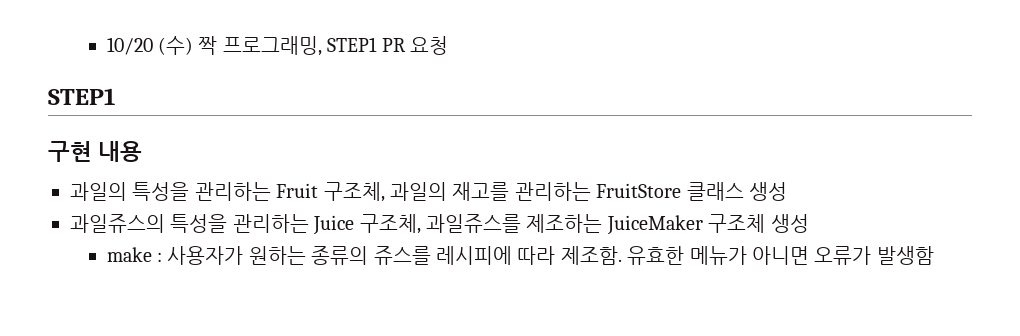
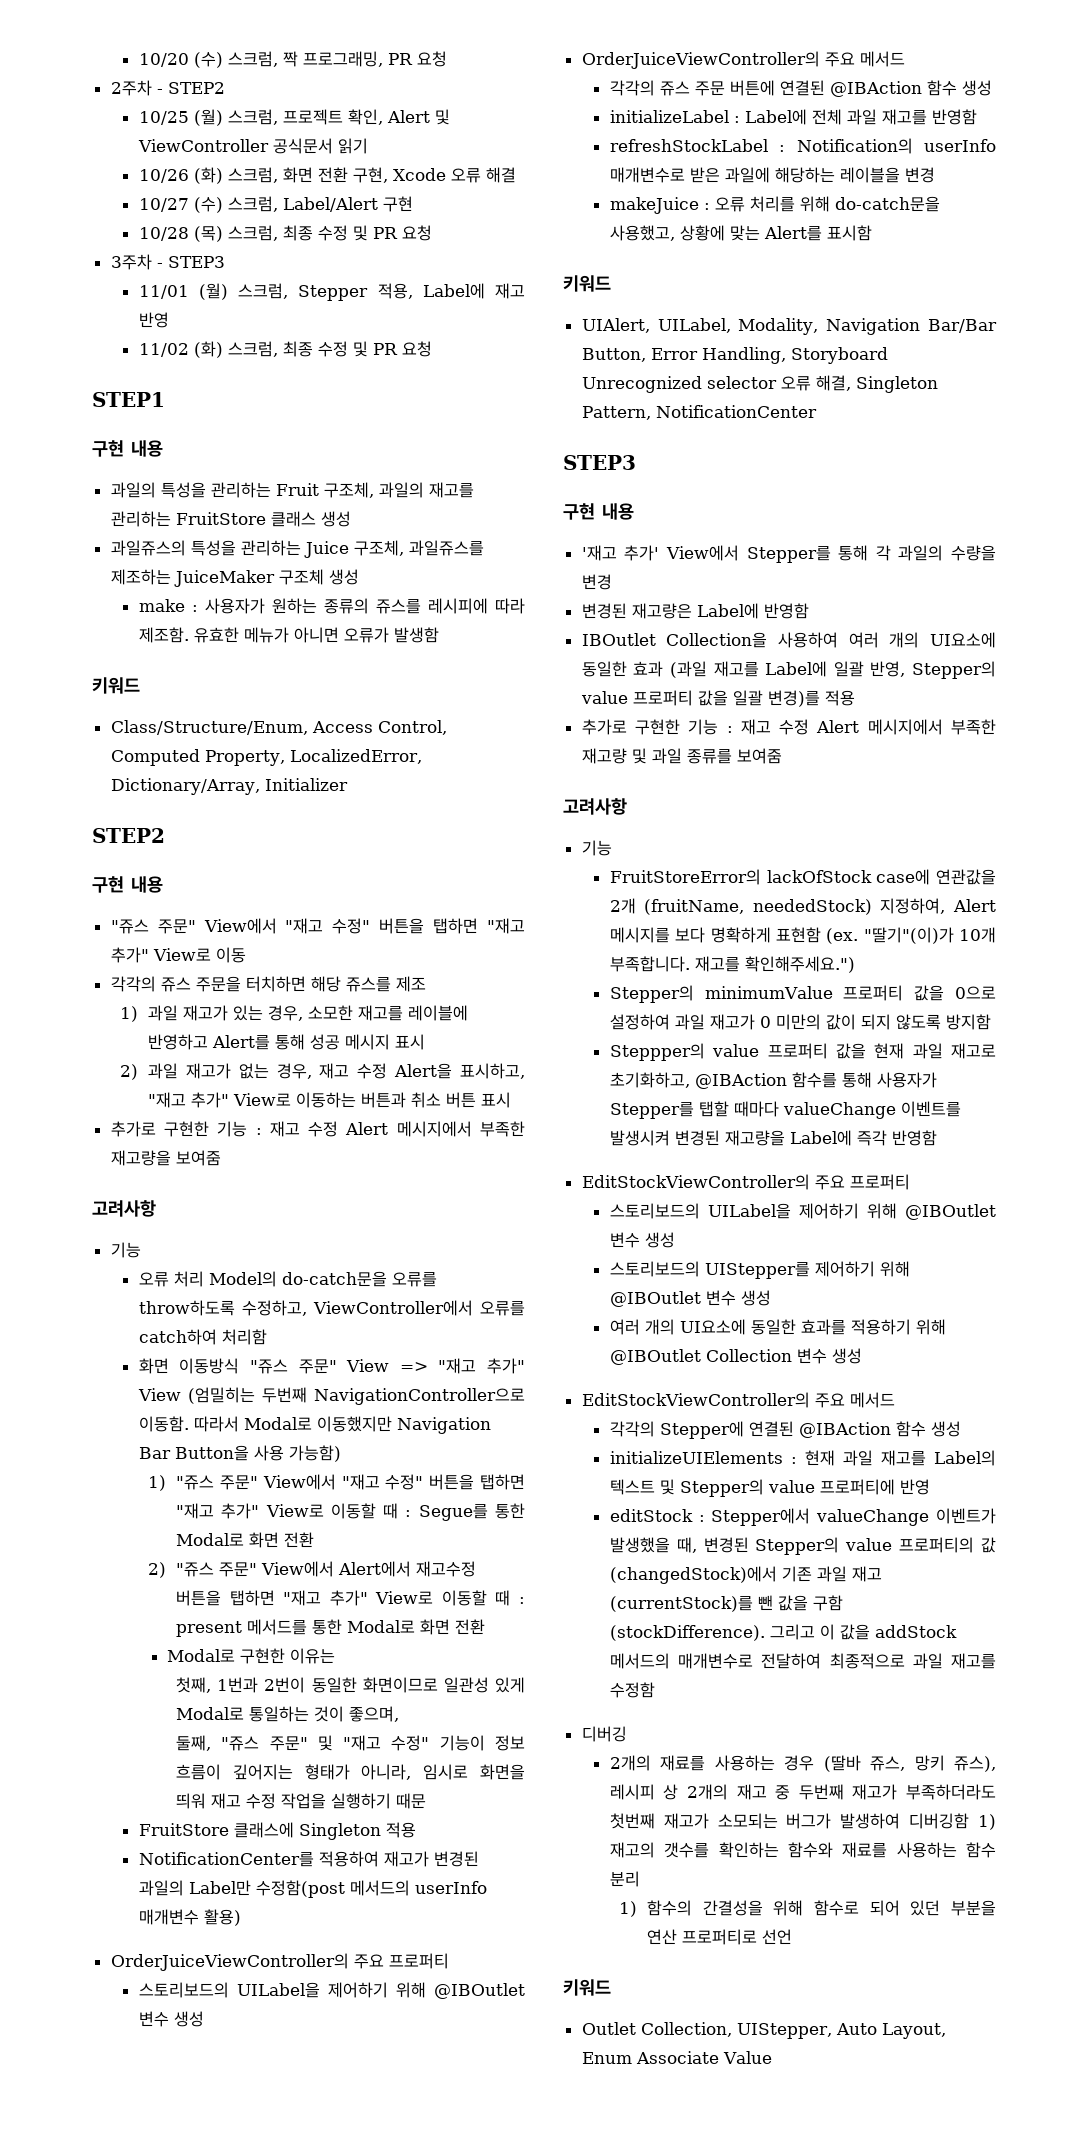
- 10/20 (수) 짝 프로그래밍, STEP1 PR 요청
+ 10/20 (수) 스크럼, 짝 프로그래밍, PR 요청
+ 2주차 - STEP2
+ 10/25 (월) 스크럼, 프로젝트 확인, Alert 및 ViewController 공식문서 읽기
+ 10/26 (화) 스크럼, 화면 전환 구현, Xcode 오류 해결
+ 10/27 (수) 스크럼, Label/Alert 구현
+ 10/28 (목) 스크럼, 최종 수정 및 PR 요청
+ 3주차 - STEP3
+ 11/01 (월) 스크럼, Stepper 적용, Label에 재고 반영
+ 11/02 (화) 스크럼, 최종 수정 및 PR 요청
  유효한 메뉴가 아니면 오류가 발생함
+ 키워드
+ Class/Structure/Enum, Access Control, Computed Property, LocalizedError, Dictionary/Array, Initializer
+ STEP2
+ 구현 내용
+ "쥬스 주문" View에서 "재고 수정" 버튼을 탭하면 "재고 추가" View로 이동
+ 각각의 쥬스 주문을 터치하면 해당 쥬스를 제조
+ 1) 과일 재고가 있는 경우, 소모한 재고를 레이블에 반영하고 Alert를 통해 성공 메시지 표시
+ 2) 과일 재고가 없는 경우, 재고 수정 Alert을 표시하고, "재고 추가" View로 이동하는 버튼과 취소 버튼 표시
+ 추가로 구현한 기능 : 재고 수정 Alert 메시지에서 부족한 재고량을 보여줌
+ 고려사항
+ 기능
+ 오류 처리 Model의 do-catch문을 오류를 throw하도록 수정하고, ViewController에서 오류를 catch하여 처리함
+ 화면 이동방식 "쥬스 주문" View => "재고 추가" View (엄밀히는 두번째 NavigationController으로 이동함. 따라서 Modal로 이동했지만 Navigation Bar Button을 사용 가능함)
+ 1) "쥬스 주문" View에서 "재고 수정" 버튼을 탭하면 "재고 추가" View로 이동할 때 : Segue를 통한 Modal로 화면 전환
+ 2) "쥬스 주문" View에서 Alert에서 재고수정 버튼을 탭하면 "재고 추가" View로 이동할 때 : present 메서드를 통한 Modal로 화면 전환
+ Modal로 구현한 이유는
+ 첫째, 1번과 2번이 동일한 화면이므로 일관성 있게 Modal로 통일하는 것이 좋으며,
+ 둘째, "쥬스 주문" 및 "재고 수정" 기능이 정보 흐름이 깊어지는 형태가 아니라, 임시로 화면을 띄워 재고 수정 작업을 실행하기 때문
+ FruitStore 클래스에 Singleton 적용
+ NotificationCenter를 적용하여 재고가 변경된 과일의 Label만 수정함(post 메서드의 userInfo 매개변수 활용)
+ OrderJuiceViewController의 주요 프로퍼티
+ 스토리보드의 UILabel을 제어하기 위해 @IBOutlet 변수 생성
+ OrderJuiceViewController의 주요 메서드
+ 각각의 쥬스 주문 버튼에 연결된 @IBAction 함수 생성
+ initializeLabel : Label에 전체 과일 재고를 반영함
+ refreshStockLabel : Notification의 userInfo 매개변수로 받은 과일에 해당하는 레이블을 변경
+ makeJuice : 오류 처리를 위해 do-catch문을 사용했고, 상황에 맞는 Alert를 표시함
+ 키워드
+ UIAlert, UILabel, Modality, Navigation Bar/Bar Button, Error Handling, Storyboard Unrecognized selector 오류 해결, Singleton Pattern, NotificationCenter
+ STEP3
+ 구현 내용
+ '재고 추가' View에서 Stepper를 통해 각 과일의 수량을 변경
+ 변경된 재고량은 Label에 반영함
+ IBOutlet Collection을 사용하여 여러 개의 UI요소에 동일한 효과 (과일 재고를 Label에 일괄 반영, Stepper의 value 프로퍼티 값을 일괄 변경)를 적용
+ 추가로 구현한 기능 : 재고 수정 Alert 메시지에서 부족한 재고량 및 과일 종류를 보여줌
+ 고려사항
+ 기능
+ FruitStoreError의 lackOfStock case에 연관값을 2개 (fruitName, neededStock) 지정하여, Alert 메시지를 보다 명확하게 표현함 (ex. "딸기"(이)가 10개 부족합니다. 재고를 확인해주세요.")
+ Stepper의 minimumValue 프로퍼티 값을 0으로 설정하여 과일 재고가 0 미만의 값이 되지 않도록 방지함
+ Steppper의 value 프로퍼티 값을 현재 과일 재고로 초기화하고, @IBAction 함수를 통해 사용자가 Stepper를 탭할 때마다 valueChange 이벤트를 발생시켜 변경된 재고량을 Label에 즉각 반영함
+ EditStockViewController의 주요 프로퍼티
+ 스토리보드의 UILabel을 제어하기 위해 @IBOutlet 변수 생성
+ 스토리보드의 UIStepper를 제어하기 위해 @IBOutlet 변수 생성
+ 여러 개의 UI요소에 동일한 효과를 적용하기 위해 @IBOutlet Collection 변수 생성
+ EditStockViewController의 주요 메서드
+ 각각의 Stepper에 연결된 @IBAction 함수 생성
+ initializeUIElements : 현재 과일 재고를 Label의 텍스트 및 Stepper의 value 프로퍼티에 반영
+ editStock : Stepper에서 valueChange 이벤트가 발생했을 때, 변경된 Stepper의 value 프로퍼티의 값 (changedStock)에서 기존 과일 재고 (currentStock)를 뺀 값을 구함 (stockDifference). 그리고 이 값을 addStock 메서드의 매개변수로 전달하여 최종적으로 과일 재고를 수정함
+ 디버깅
+ 2개의 재료를 사용하는 경우 (딸바 쥬스, 망키 쥬스), 레시피 상 2개의 재고 중 두번째 재고가 부족하더라도 첫번째 재고가 소모되는 버그가 발생하여 디버깅함 1) 재고의 갯수를 확인하는 함수와 재료를 사용하는 함수 분리
+ 1) 함수의 간결성을 위해 함수로 되어 있던 부분을 연산 프로퍼티로 선언
+ 키워드
+ Outlet Collection, UIStepper, Auto Layout, Enum Associate Value

